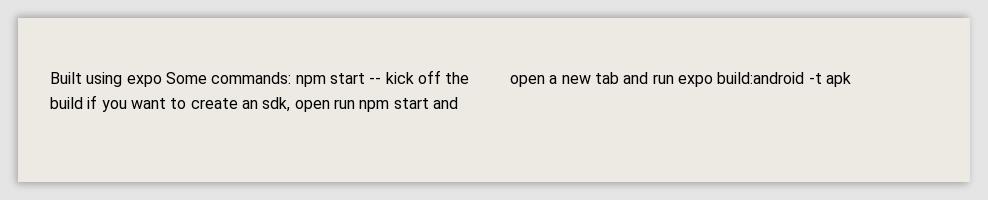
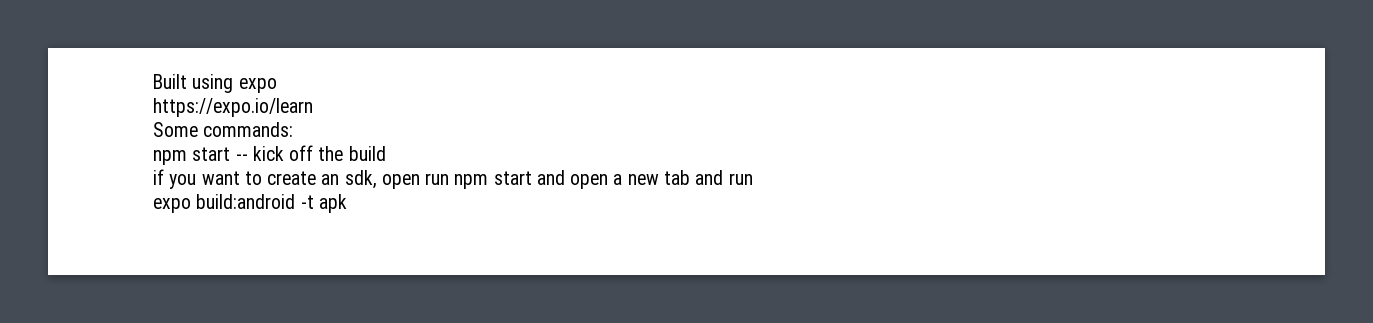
- Built using expo Some commands: npm start -- kick off the build if you want to create an sdk, open run npm start and open a new tab and run expo build:android -t apk
+ Built using expo
+ https://expo.io/learn
+ Some commands:
+ npm start -- kick off the build
+ if you want to create an sdk, open run npm start and open a new tab and run
+ expo build:android -t apk

